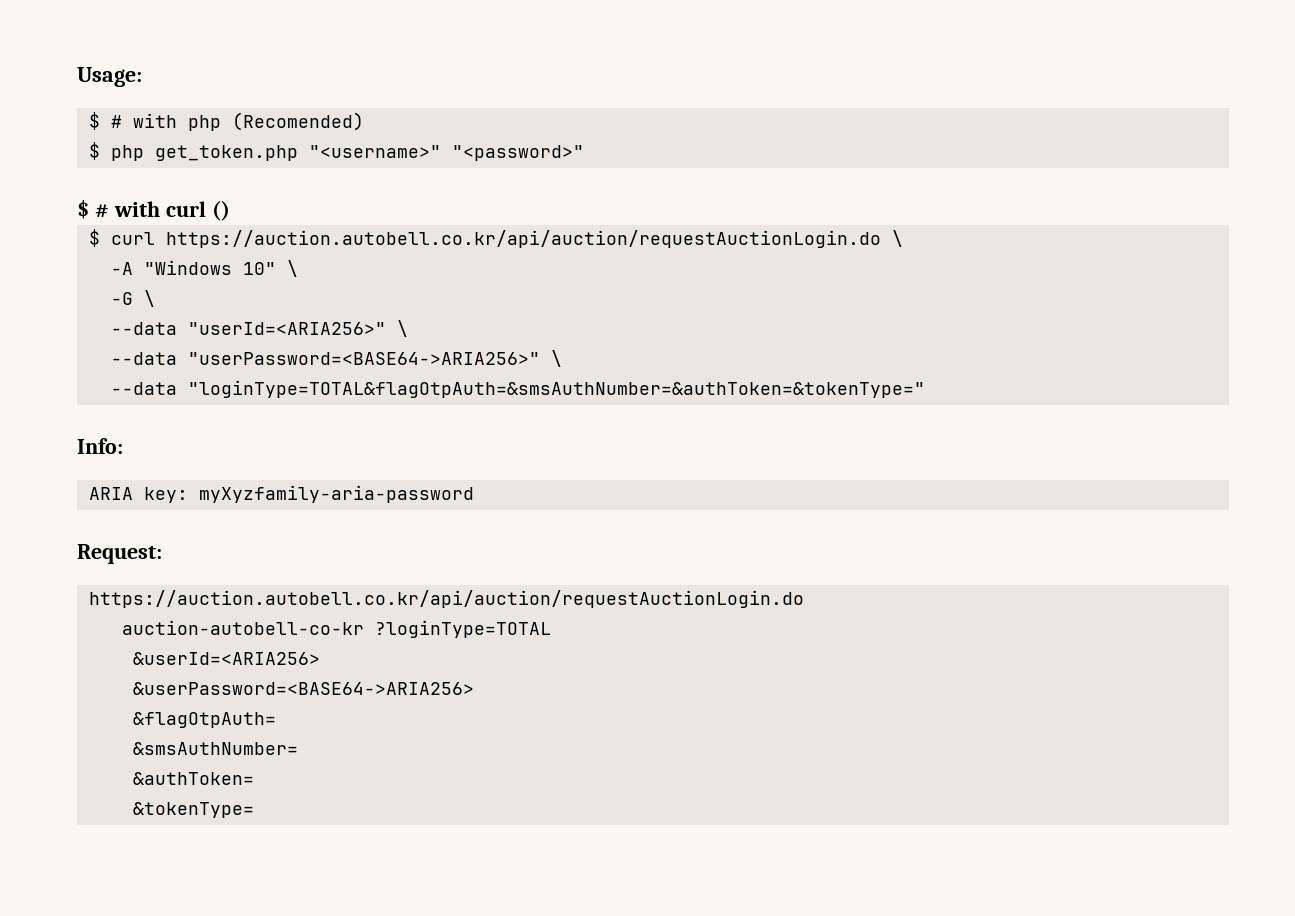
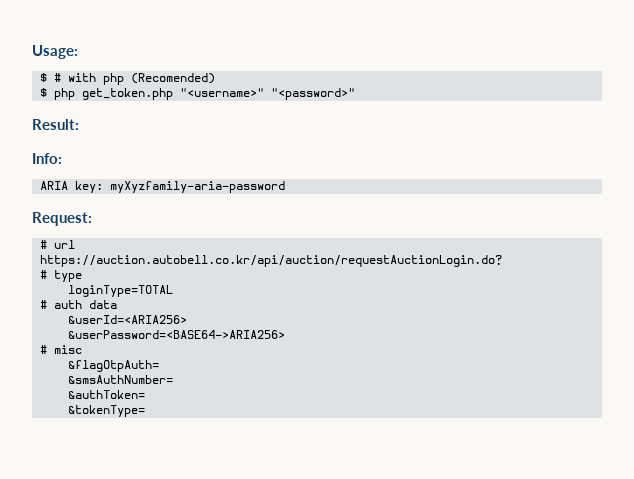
- $ # with curl ()
- $ curl https://auction.autobell.co.kr/api/auction/requestAuctionLogin.do \
- -A "Windows 10" \
- -G \
- --data "userId=<ARIA256>" \
- --data "userPassword=<BASE64->ARIA256>" \
- --data "loginType=TOTAL&flagOtpAuth=&smsAuthNumber=&authToken=&tokenType="
+ Result:
  Request:
- https://auction.autobell.co.kr/api/auction/requestAuctionLogin.do
- auction-autobell-co-kr ?loginType=TOTAL
+ # url
+ https://auction.autobell.co.kr/api/auction/requestAuctionLogin.do?
+ # type
+ loginType=TOTAL
+ # auth data
+ # misc

